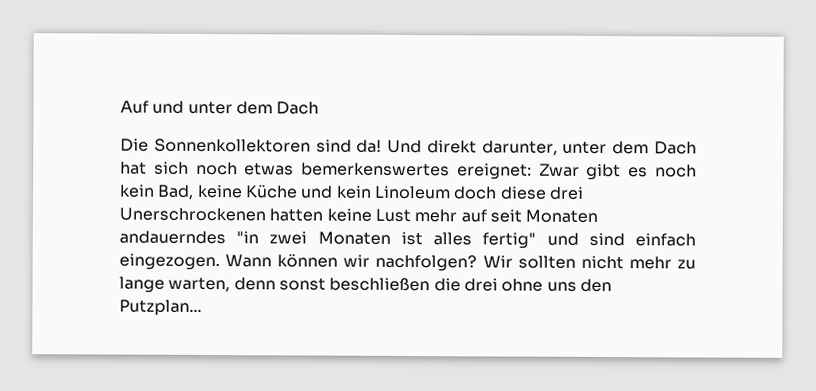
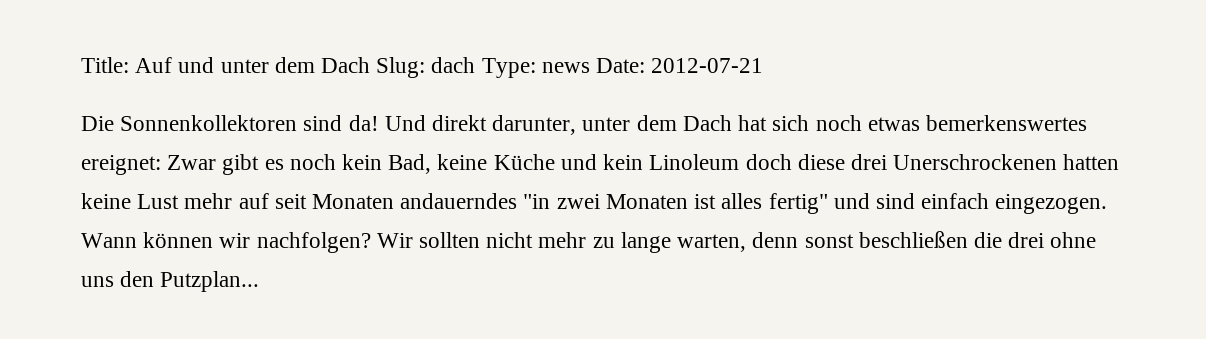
- Auf und unter dem Dach
+ Title: Auf und unter dem Dach Slug: dach Type: news Date: 2012-07-21

